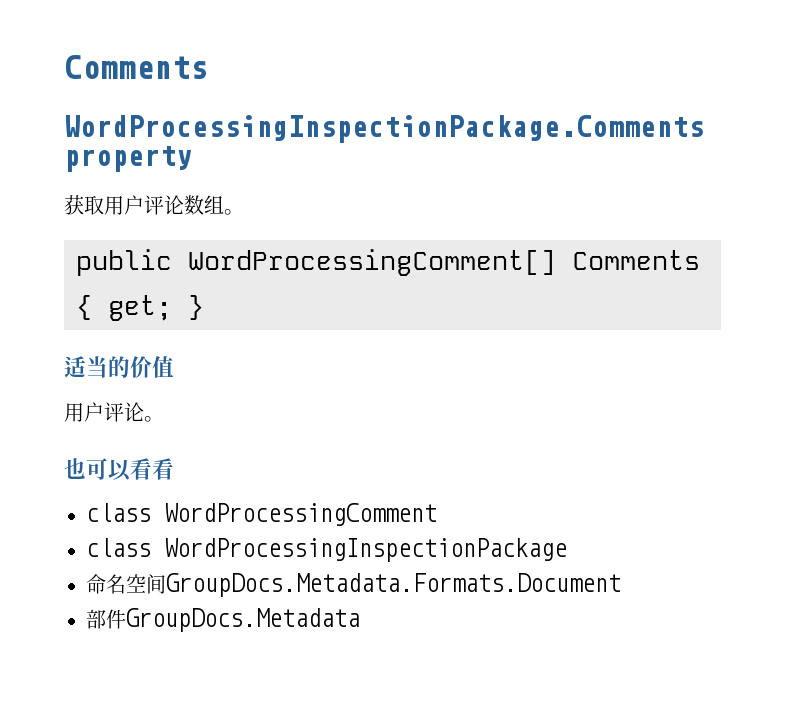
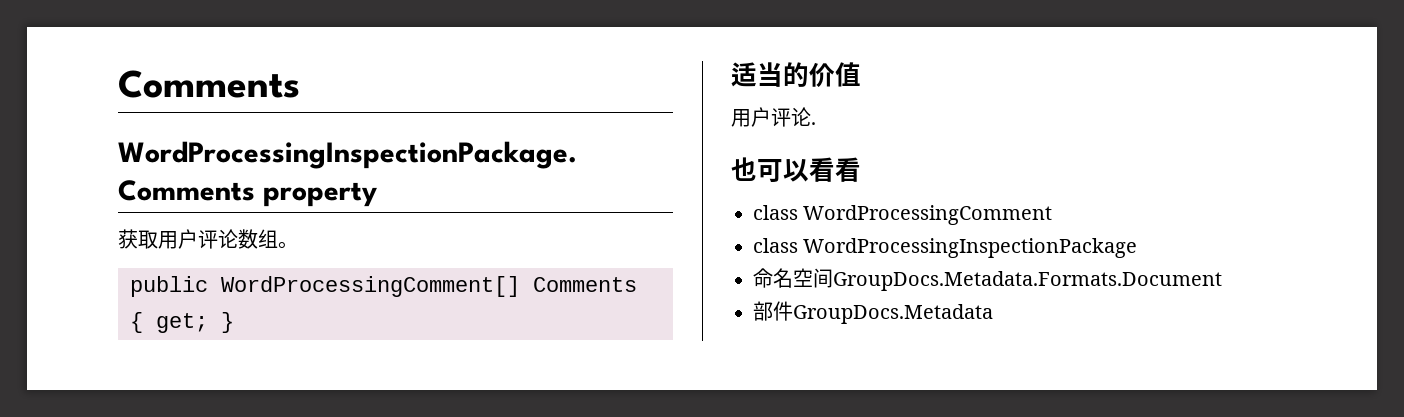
- 用户评论。
+ 用户评论.

